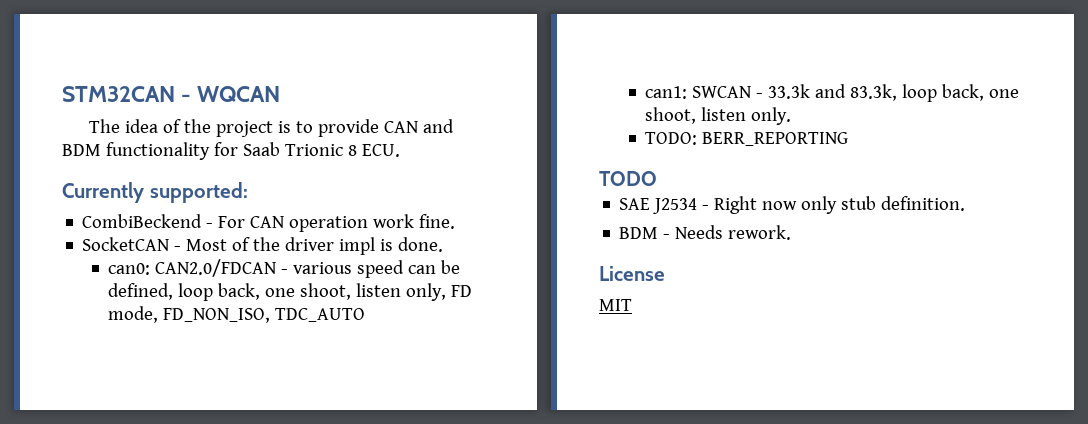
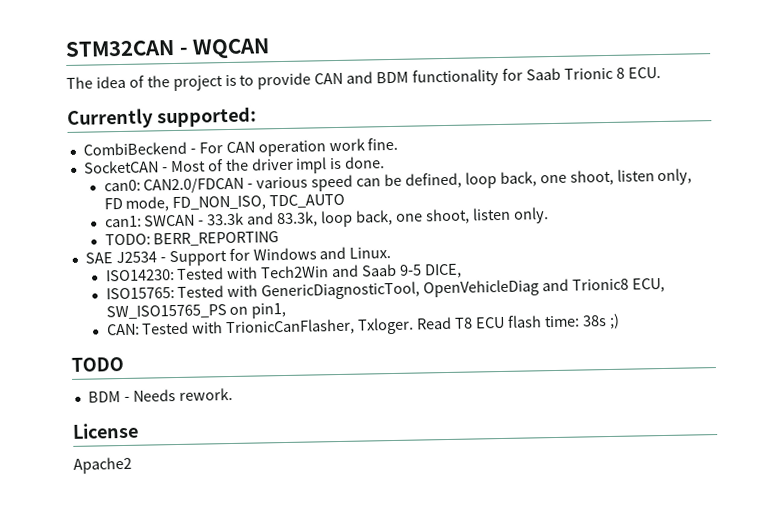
- TODO
- SAE J2534 - Right now only stub definition.
+ SAE J2534 - Support for Windows and Linux.
+ ISO14230: Tested with Tech2Win and Saab 9-5 DICE,
+ ISO15765: Tested with GenericDiagnosticTool, OpenVehicleDiag and Trionic8 ECU, SW_ISO15765_PS on pin1,
+ CAN: Tested with TrionicCanFlasher, Txloger. Read T8 ECU flash time: 38s ;)
+ TODO
- MIT
+ Apache2

